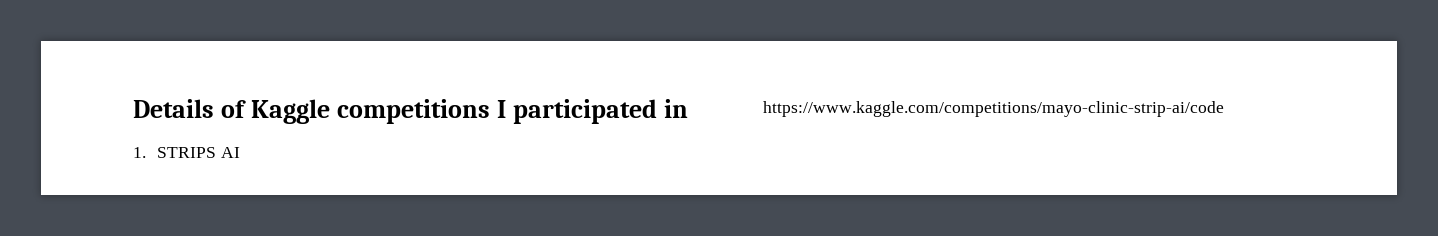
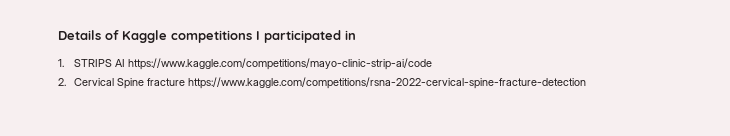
+ 2. Cervical Spine fracture https://www.kaggle.com/competitions/rsna-2022-cervical-spine-fracture-detection

